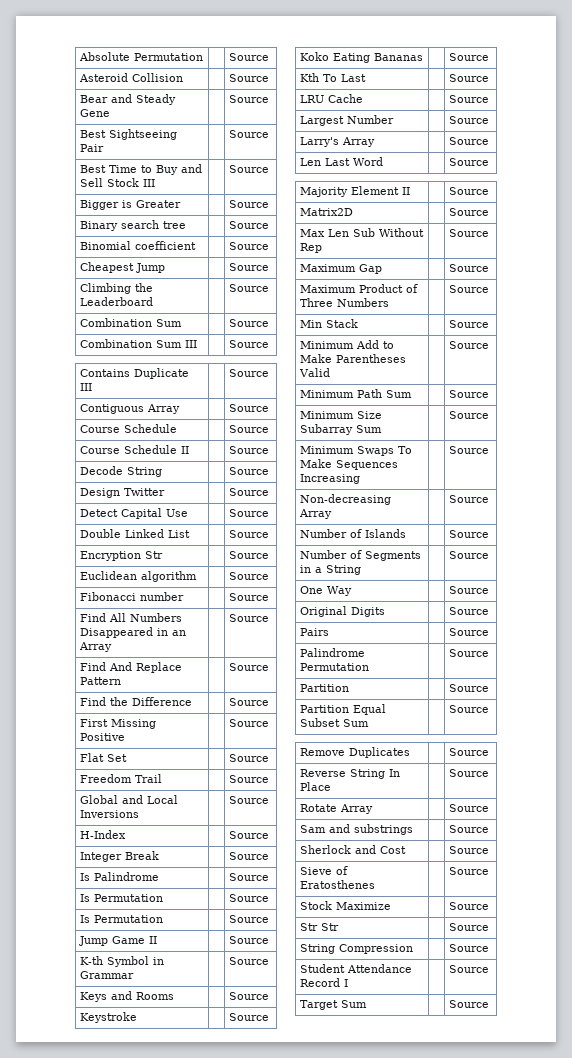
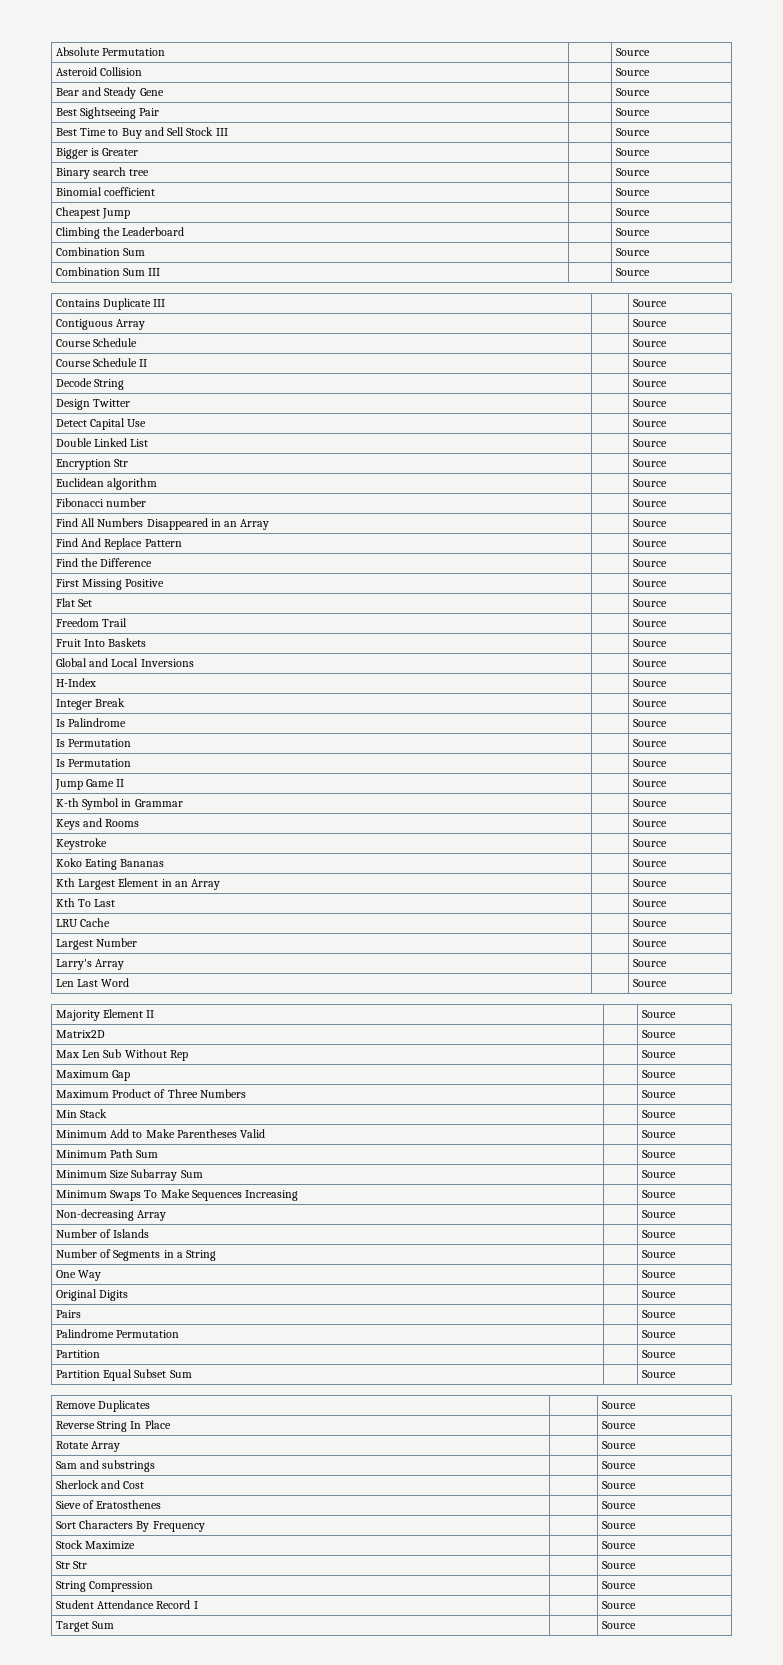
+ Fruit Into Baskets | | Source
+ Kth Largest Element in an Array | | Source
+ Sort Characters By Frequency | | Source

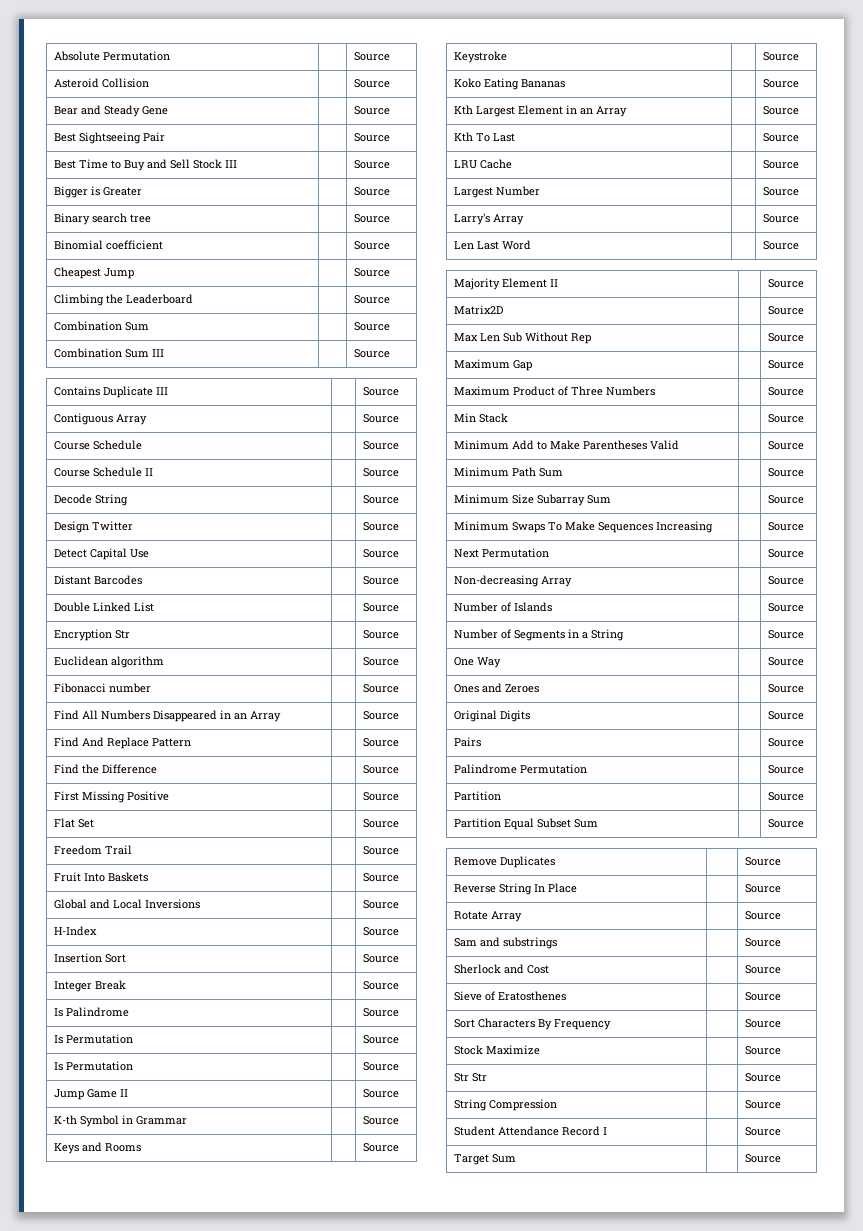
+ Distant Barcodes | | Source
+ Insertion Sort | | Source
+ Next Permutation | | Source
+ Ones and Zeroes | | Source

